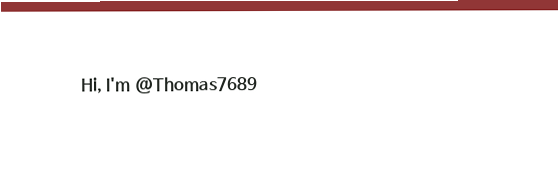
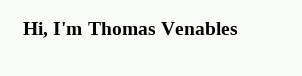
- Hi, I'm @Thomas7689
+ Hi, I'm Thomas Venables

